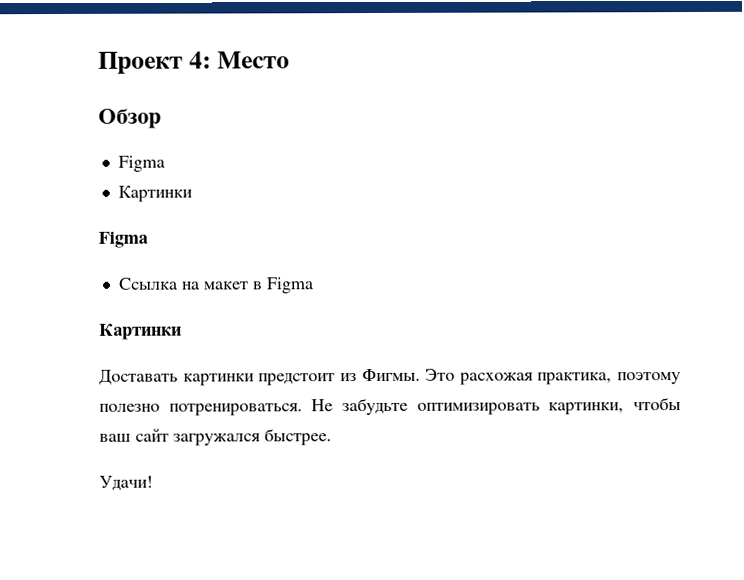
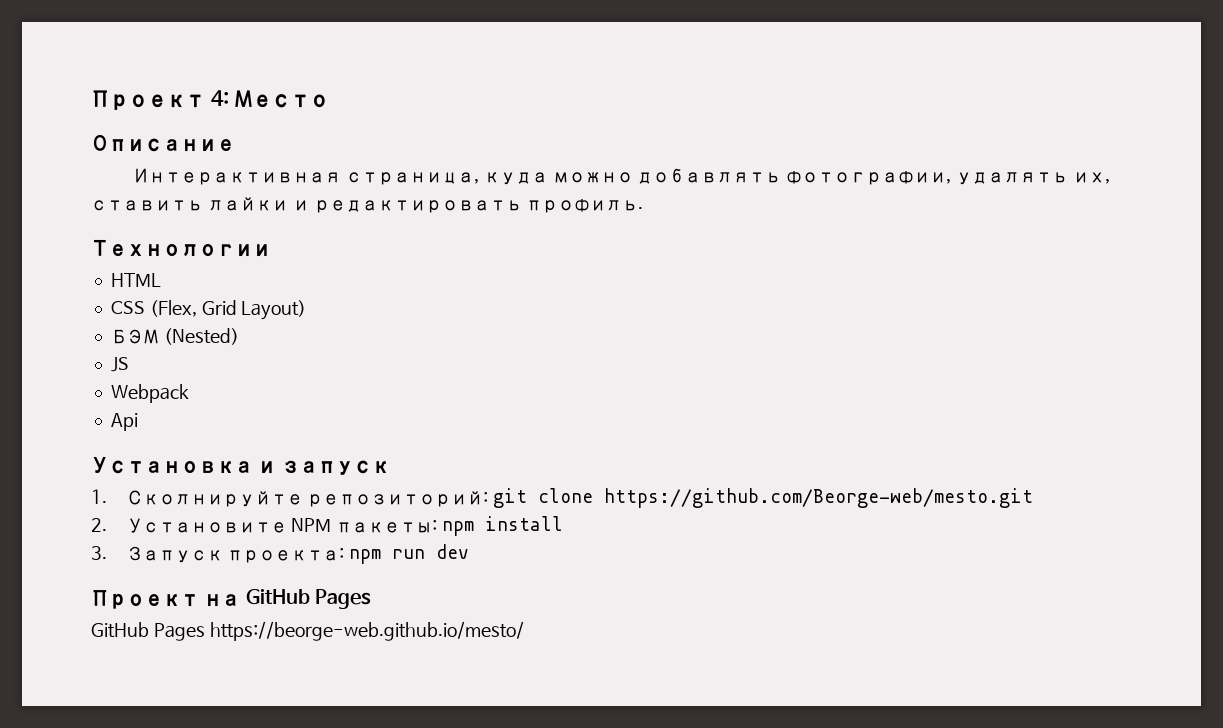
- Обзор
- Figma
- Картинки
- Figma
- Ссылка на макет в Figma
- Картинки
- Доставать картинки предстоит из Фигмы. Это расхожая практика, поэтому полезно потренироваться. Не забудьте оптимизировать картинки, чтобы ваш сайт загружался быстрее.
- Удачи!
+ Описание
+ Интерактивная страница, куда можно добавлять фотографии, удалять их, ставить лайки и редактировать профиль.
+ Технологии
+ HTML
+ CSS (Flex, Grid Layout)
+ БЭМ (Nested)
+ JS
+ Webpack
+ Api
+ Установка и запуск
+ 1. Сколнируйте репозиторий: git clone https://github.com/Beorge-web/mesto.git
+ 2. Установите NPM пакеты: npm install
+ 3. Запуск проекта: npm run dev
+ Проект на GitHub Pages
+ GitHub Pages https://beorge-web.github.io/mesto/

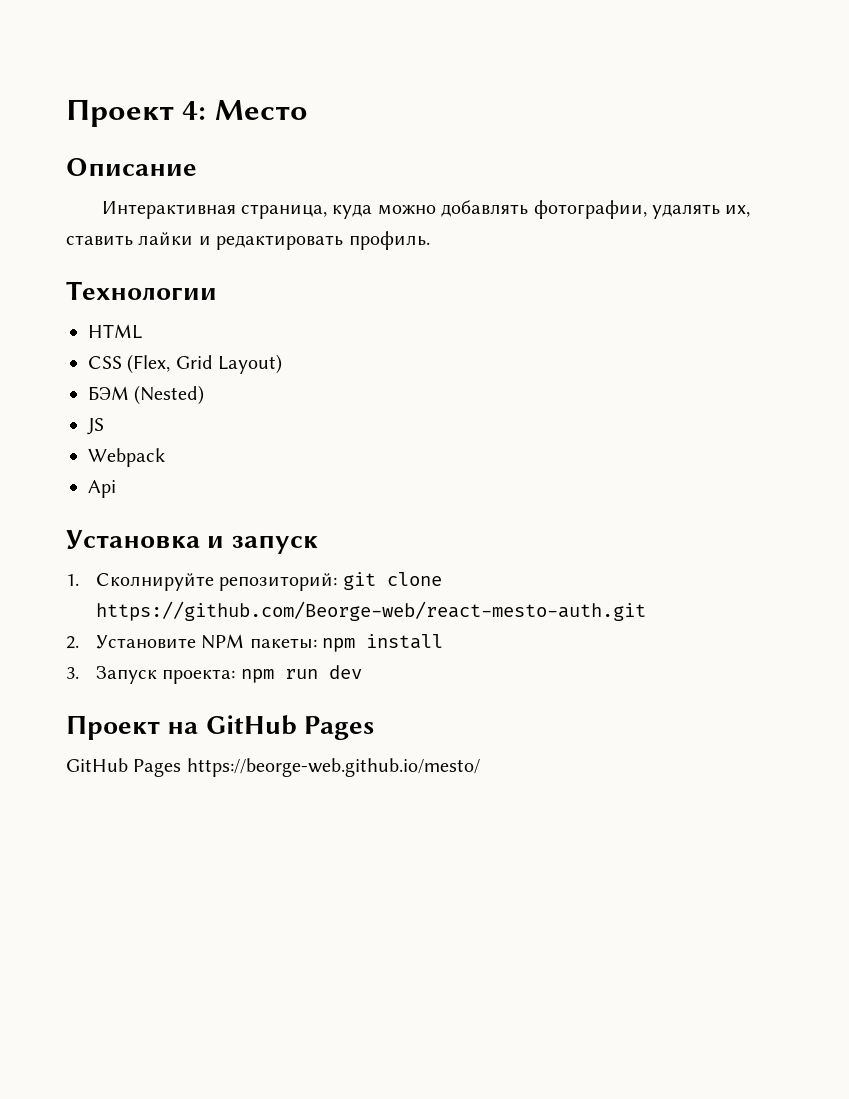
- 1. Сколнируйте репозиторий: git clone https://github.com/Beorge-web/mesto.git
+ 1. Сколнируйте репозиторий: git clone https://github.com/Beorge-web/react-mesto-auth.git

